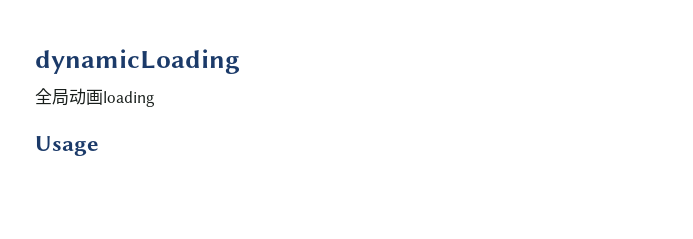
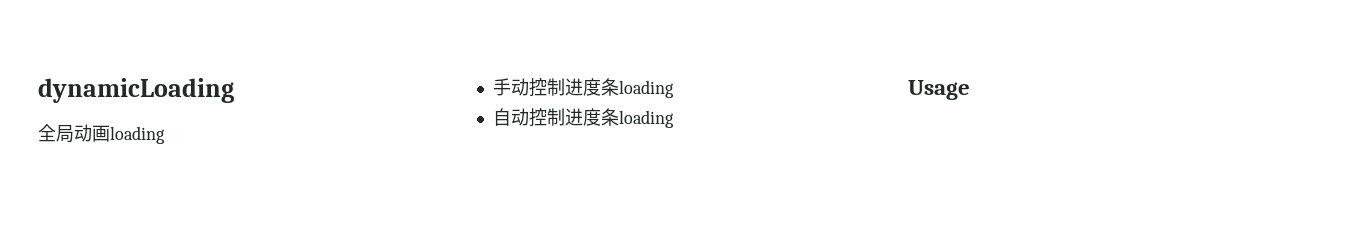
+ 手动控制进度条loading
+ 自动控制进度条loading

